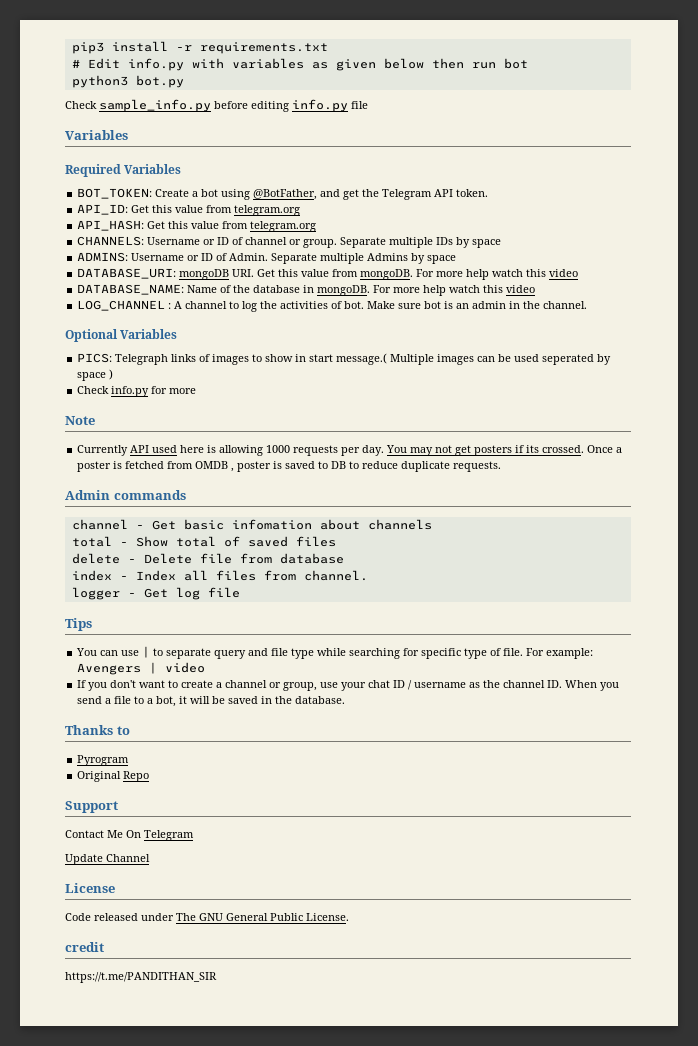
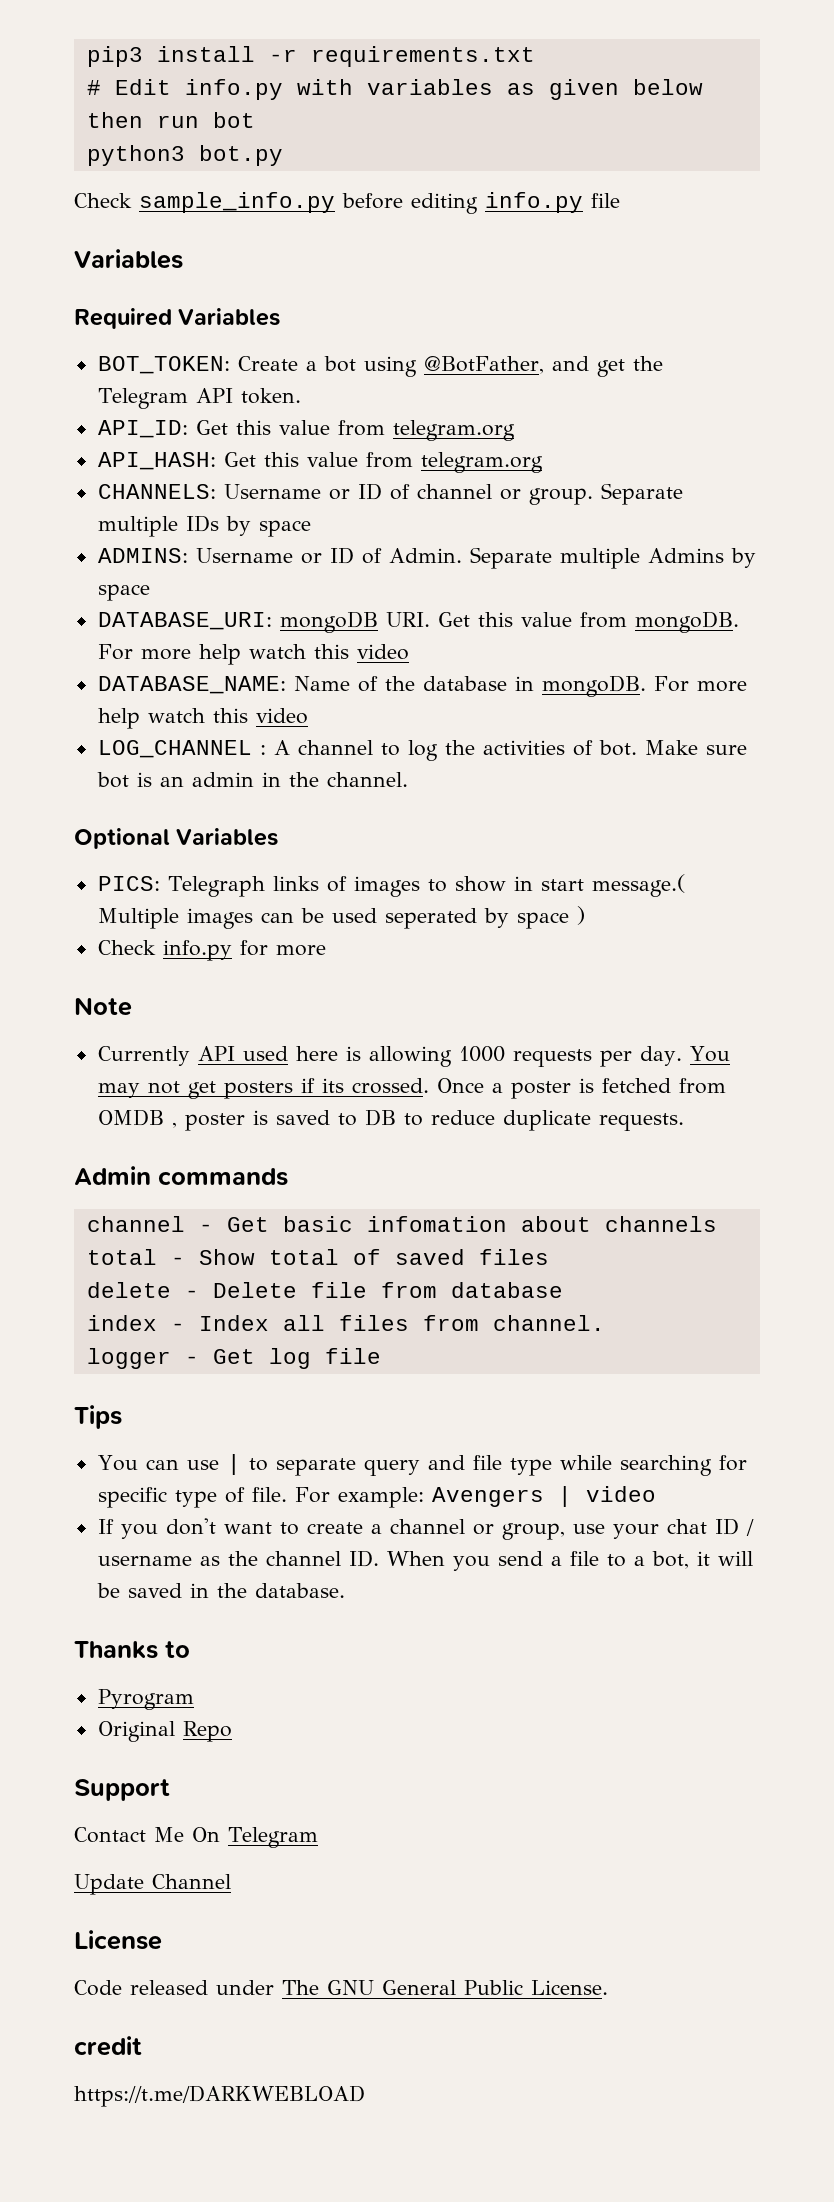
- https://t.me/PANDITHAN_SIR
+ https://t.me/DARKWEBLOAD

